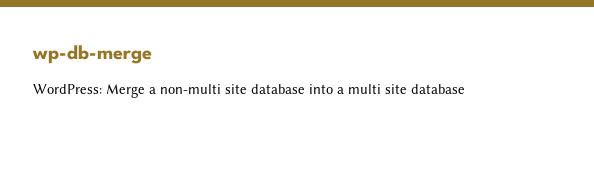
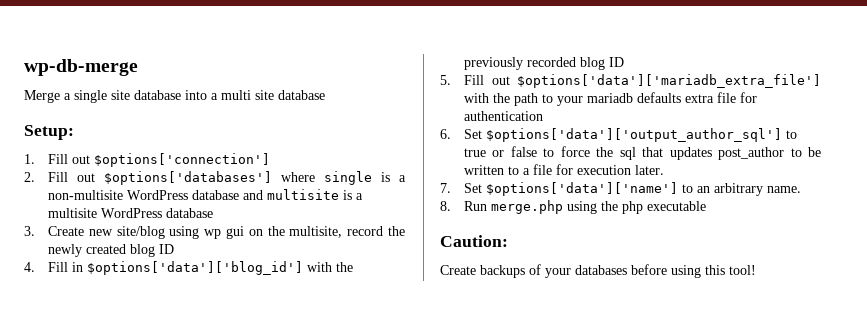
- WordPress: Merge a non-multi site database into a multi site database
+ Merge a single site database into a multi site database
+ Setup:
+ 1. Fill out $options['connection']
+ 2. Fill out $options['databases'] where single is a non-multisite WordPress database and multisite is a multisite WordPress database
+ 3. Create new site/blog using wp gui on the multisite, record the newly created blog ID
+ 4. Fill in $options['data']['blog_id'] with the previously recorded blog ID
+ 5. Fill out $options['data']['mariadb_extra_file'] with the path to your mariadb defaults extra file for authentication
+ 6. Set $options['data']['output_author_sql'] to true or false to force the sql that updates post_author to be written to a file for execution later.
+ 7. Set $options['data']['name'] to an arbitrary name.
+ 8. Run merge.php using the php executable
+ Caution:
+ Create backups of your databases before using this tool!

